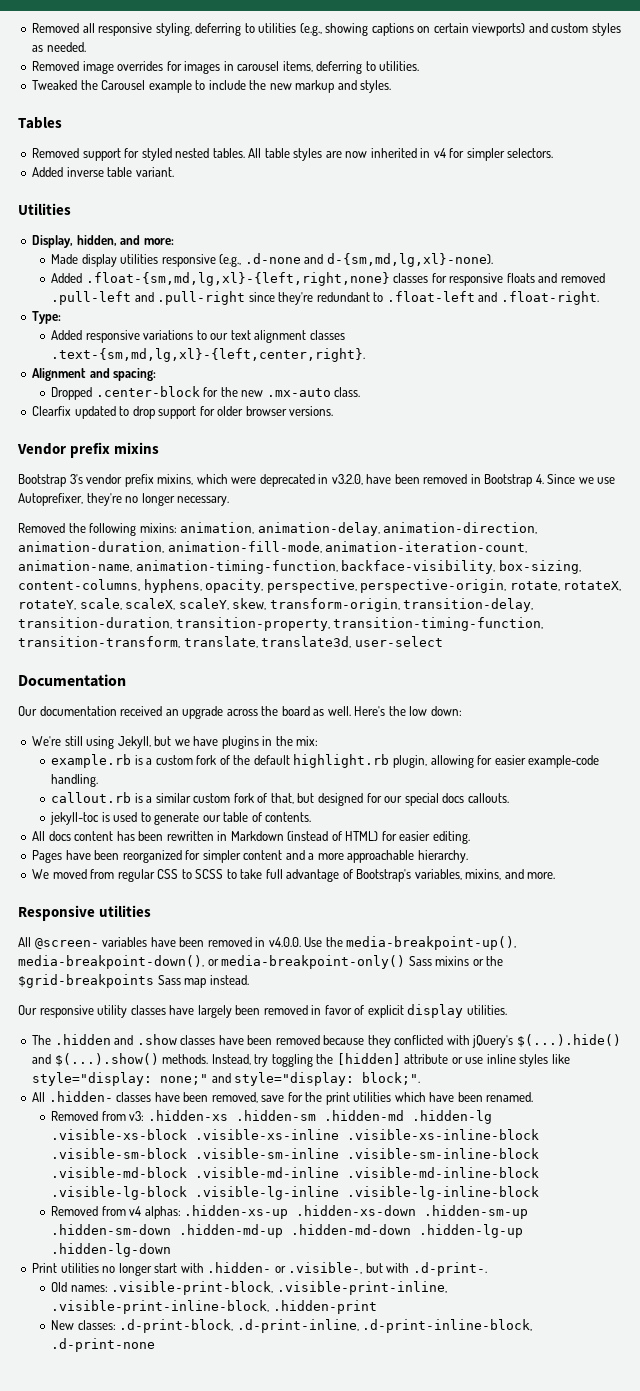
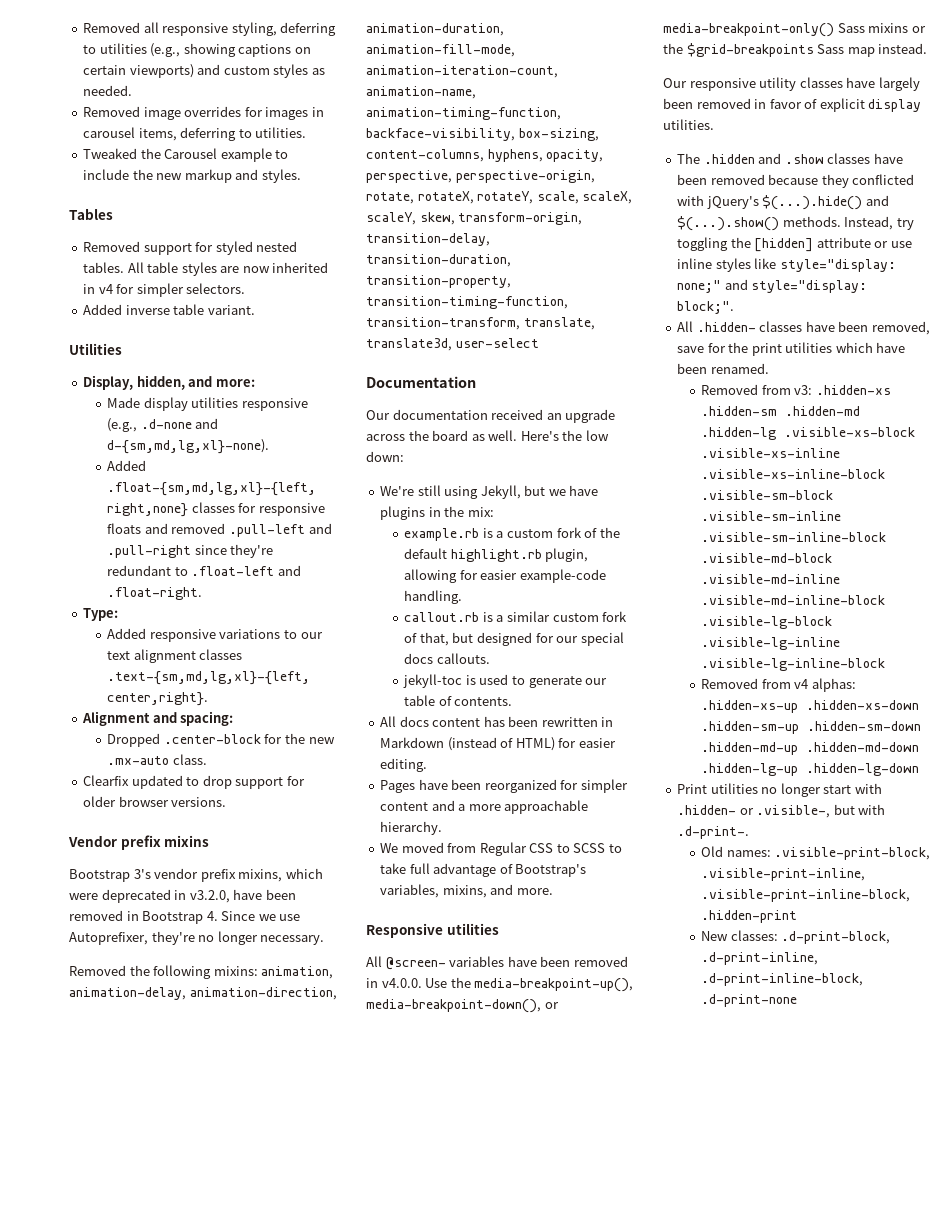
- We moved from regular CSS to SCSS to take full advantage of Bootstrap's variables, mixins, and more.
+ We moved from Regular CSS to SCSS to take full advantage of Bootstrap's variables, mixins, and more.

